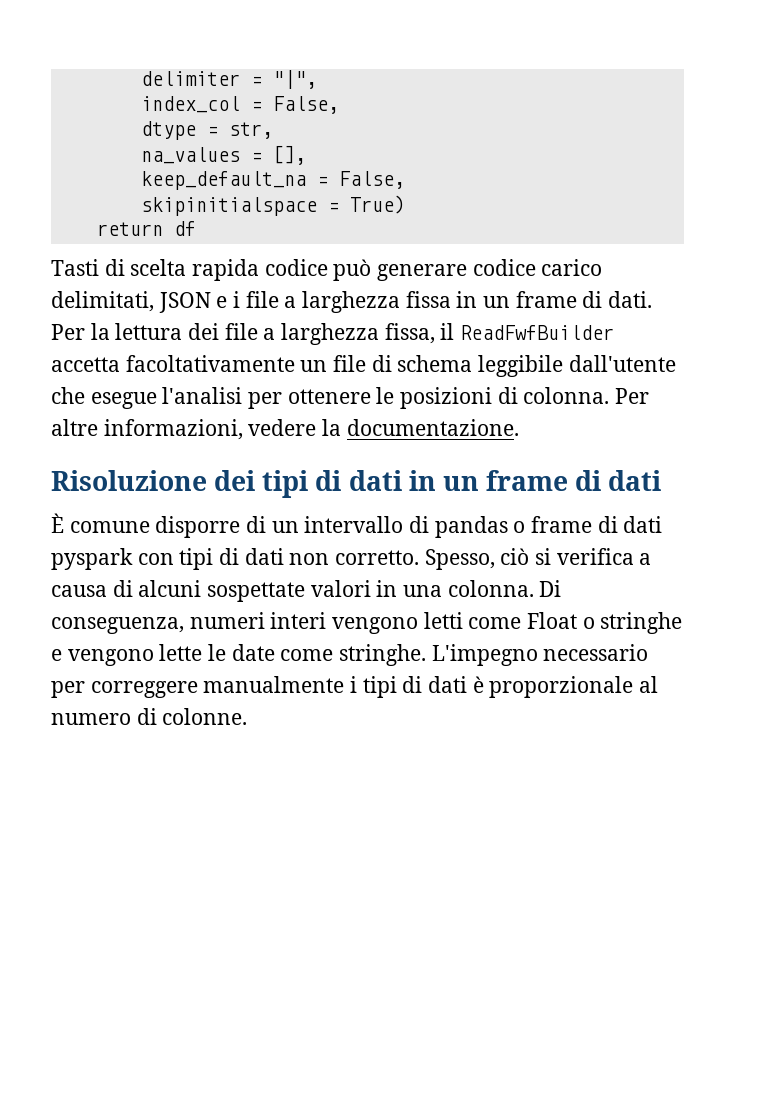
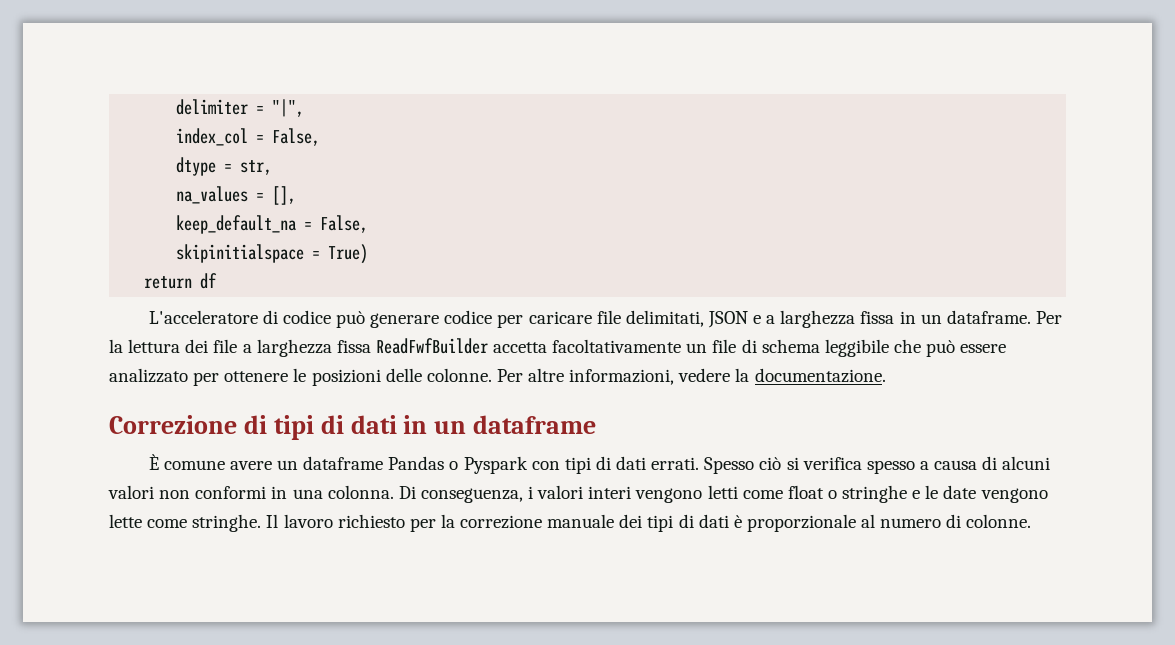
- Tasti di scelta rapida codice può generare codice carico delimitati, JSON e i file a larghezza fissa in un frame di dati.
+ L'acceleratore di codice può generare codice per caricare file delimitati, JSON e a larghezza fissa in un dataframe.
- Per la lettura dei file a larghezza fissa, il ReadFwfBuilder accetta facoltativamente un file di schema leggibile dall'utente che esegue l'analisi per ottenere le posizioni di colonna.
+ Per la lettura dei file a larghezza fissa ReadFwfBuilder accetta facoltativamente un file di schema leggibile che può essere analizzato per ottenere le posizioni delle colonne.
- Risoluzione dei tipi di dati in un frame di dati
+ Correzione di tipi di dati in un dataframe
- È comune disporre di un intervallo di pandas o frame di dati pyspark con tipi di dati non corretto. Spesso, ciò si verifica a causa di alcuni sospettate valori in una colonna.
+ È comune avere un dataframe Pandas o Pyspark con tipi di dati errati. Spesso ciò si verifica spesso a causa di alcuni valori non conformi in una colonna.
- Di conseguenza, numeri interi vengono letti come Float o stringhe e vengono lette le date come stringhe. L'impegno necessario per correggere manualmente i tipi di dati è proporzionale al numero di colonne.
+ Di conseguenza, i valori interi vengono letti come float o stringhe e le date vengono lette come stringhe. Il lavoro richiesto per la correzione manuale dei tipi di dati è proporzionale al numero di colonne.

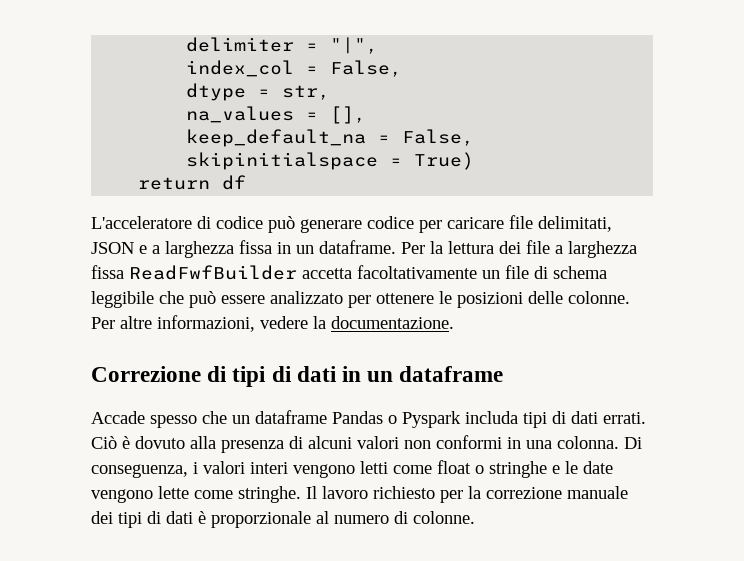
- È comune avere un dataframe Pandas o Pyspark con tipi di dati errati.
+ Accade spesso che un dataframe Pandas o Pyspark includa tipi di dati errati.
- Spesso ciò si verifica spesso a causa di alcuni valori non conformi in una colonna.
+ Ciò è dovuto alla presenza di alcuni valori non conformi in una colonna.

